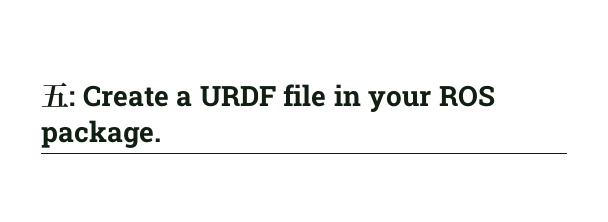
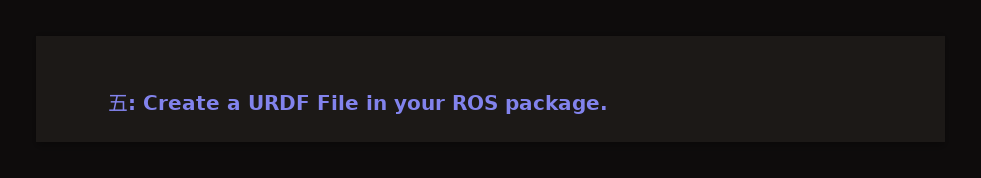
- 五: Create a URDF file in your ROS package.
+ 五: Create a URDF File in your ROS package.

